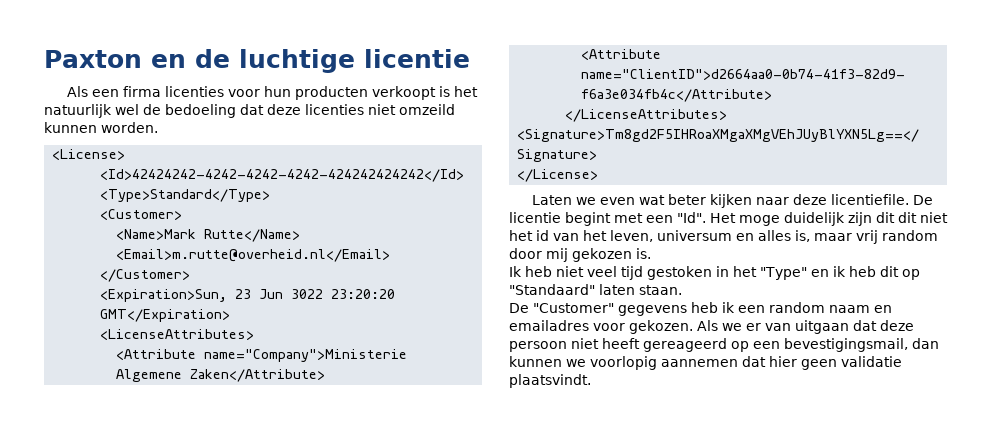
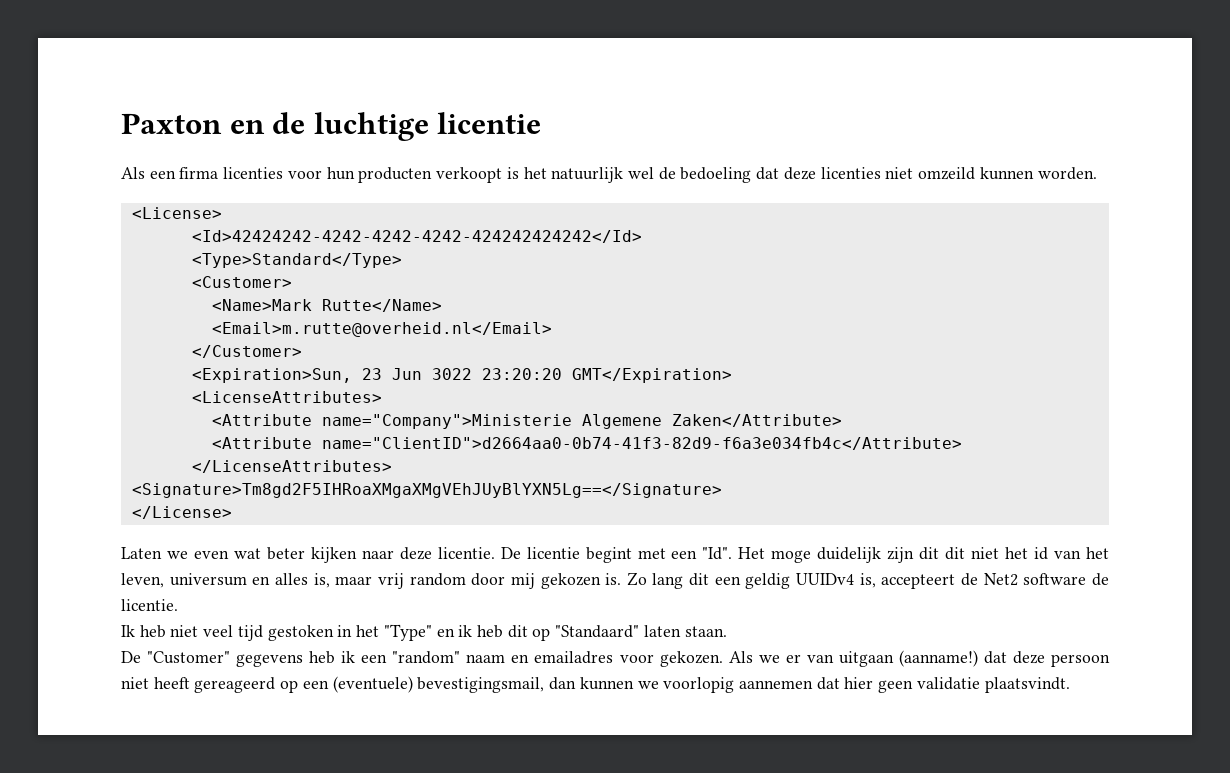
- Laten we even wat beter kijken naar deze licentiefile.
+ Laten we even wat beter kijken naar deze licentie.
+ Zo lang dit een geldig UUIDv4 is, accepteert de Net2 software de licentie.
- De "Customer" gegevens heb ik een random naam en emailadres voor gekozen.
+ De "Customer" gegevens heb ik een "random" naam en emailadres voor gekozen.
- Als we er van uitgaan dat deze persoon niet heeft gereageerd op een bevestigingsmail, dan kunnen we voorlopig aannemen dat hier geen validatie plaatsvindt.
+ Als we er van uitgaan (aanname!) dat deze persoon niet heeft gereageerd op een (eventuele) bevestigingsmail, dan kunnen we voorlopig aannemen dat hier geen validatie plaatsvindt.

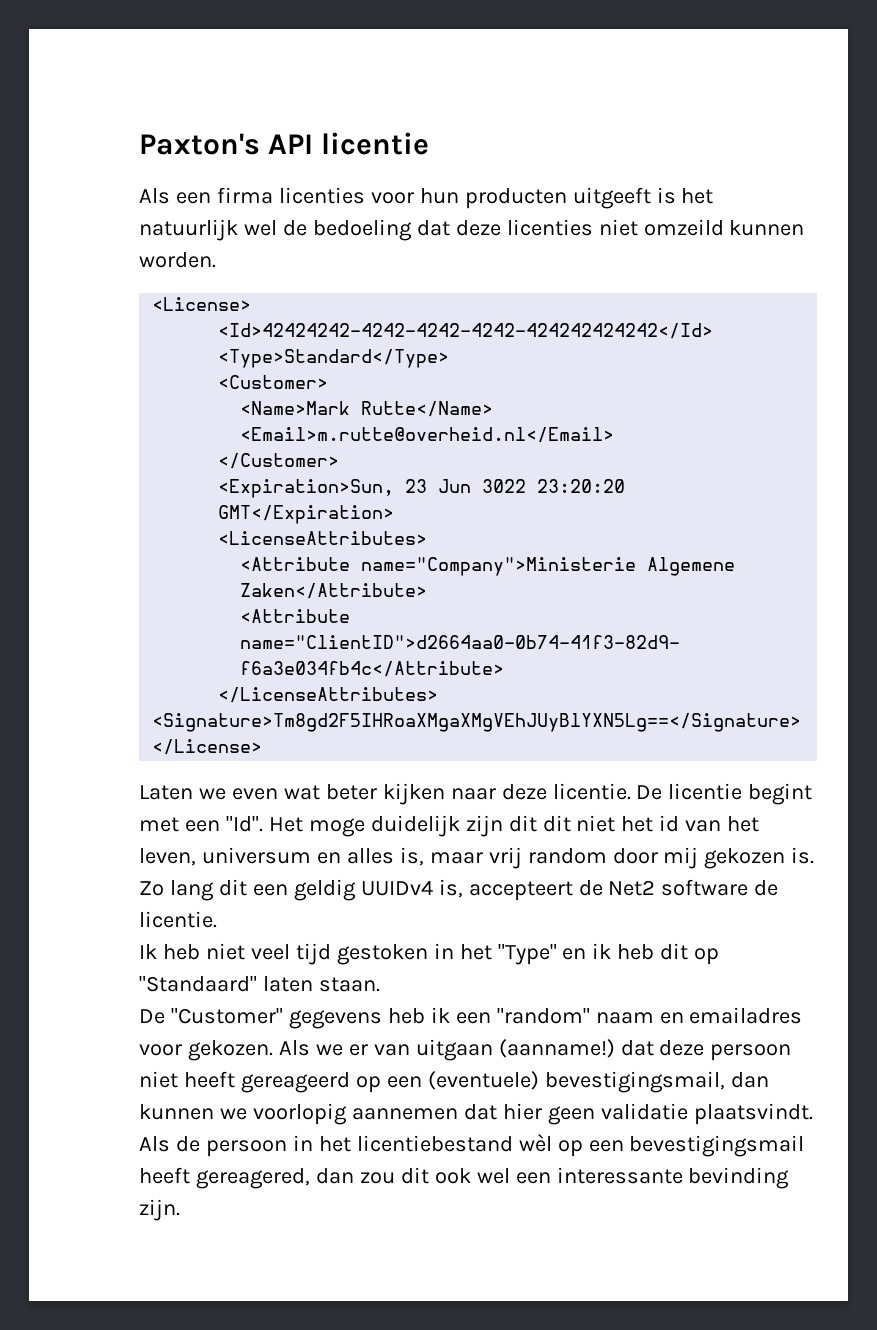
- Paxton en de luchtige licentie
+ Paxton's API licentie
- Als een firma licenties voor hun producten verkoopt is het natuurlijk wel de bedoeling dat deze licenties niet omzeild kunnen worden.
+ Als een firma licenties voor hun producten uitgeeft is het natuurlijk wel de bedoeling dat deze licenties niet omzeild kunnen worden.
+ Als de persoon in het licentiebestand wèl op een bevestigingsmail heeft gereagered, dan zou dit ook wel een interessante bevinding zijn.

